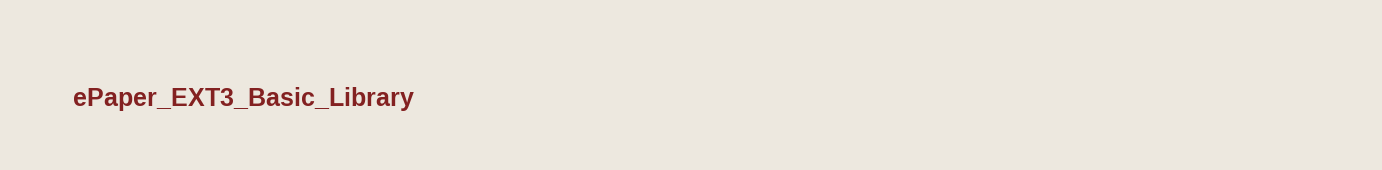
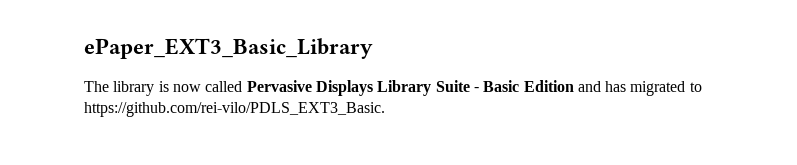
+ The library is now called Pervasive Displays Library Suite - Basic Edition and has migrated to https://github.com/rei-vilo/PDLS_EXT3_Basic.

